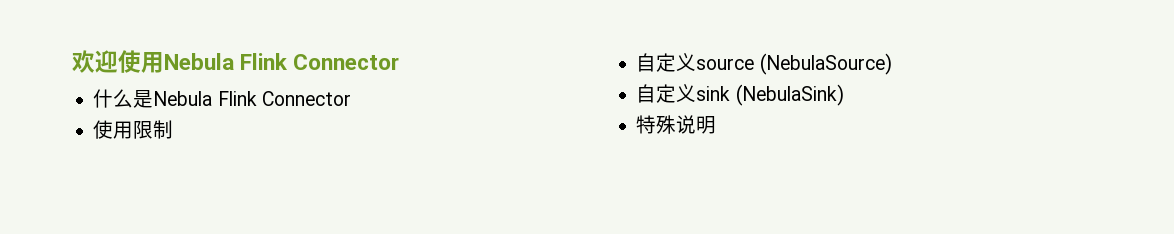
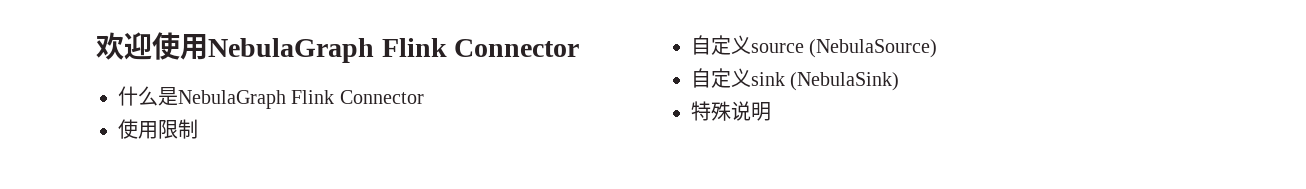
- 欢迎使用Nebula Flink Connector
+ 欢迎使用NebulaGraph Flink Connector
- 什么是Nebula Flink Connector
+ 什么是NebulaGraph Flink Connector

